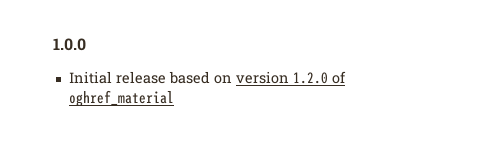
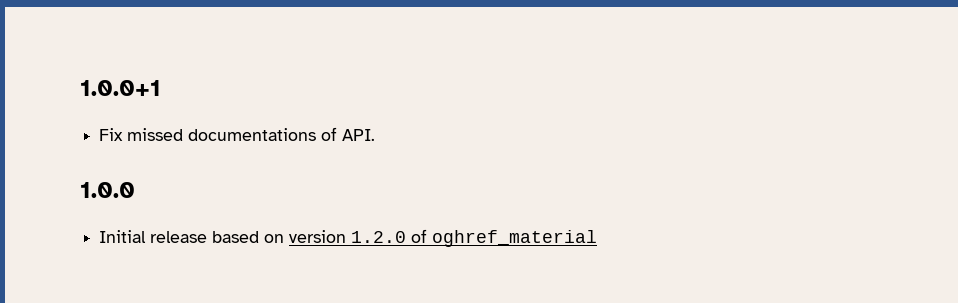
+ 1.0.0+1
+ Fix missed documentations of API.

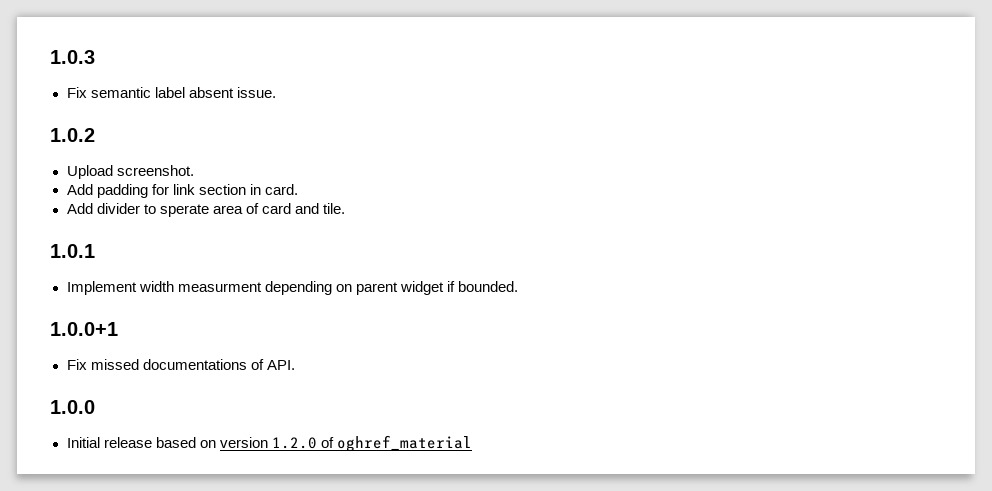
+ 1.0.3
+ Fix semantic label absent issue.
+ 1.0.2
+ Upload screenshot.
+ Add padding for link section in card.
+ Add divider to sperate area of card and tile.
+ 1.0.1
+ Implement width measurment depending on parent widget if bounded.

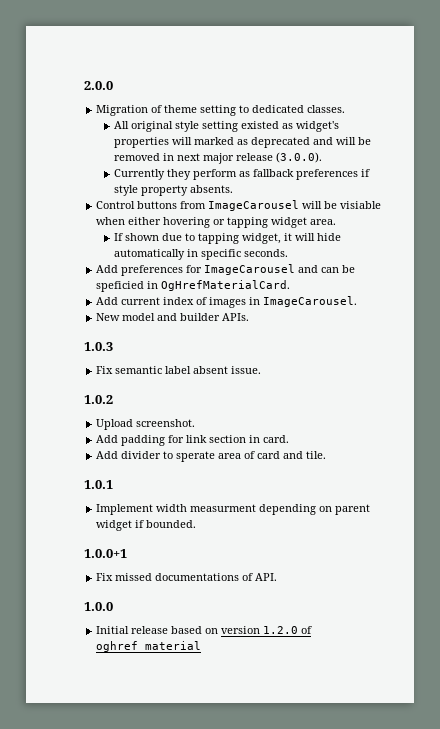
+ 2.0.0
+ Migration of theme setting to dedicated classes.
+ All original style setting existed as widget's properties will marked as deprecated and will be removed in next major release (3.0.0).
+ Currently they perform as fallback preferences if style property absents.
+ Control buttons from ImageCarousel will be visiable when either hovering or tapping widget area.
+ If shown due to tapping widget, it will hide automatically in specific seconds.
+ Add preferences for ImageCarousel and can be speficied in OgHrefMaterialCard.
+ Add current index of images in ImageCarousel.
+ New model and builder APIs.

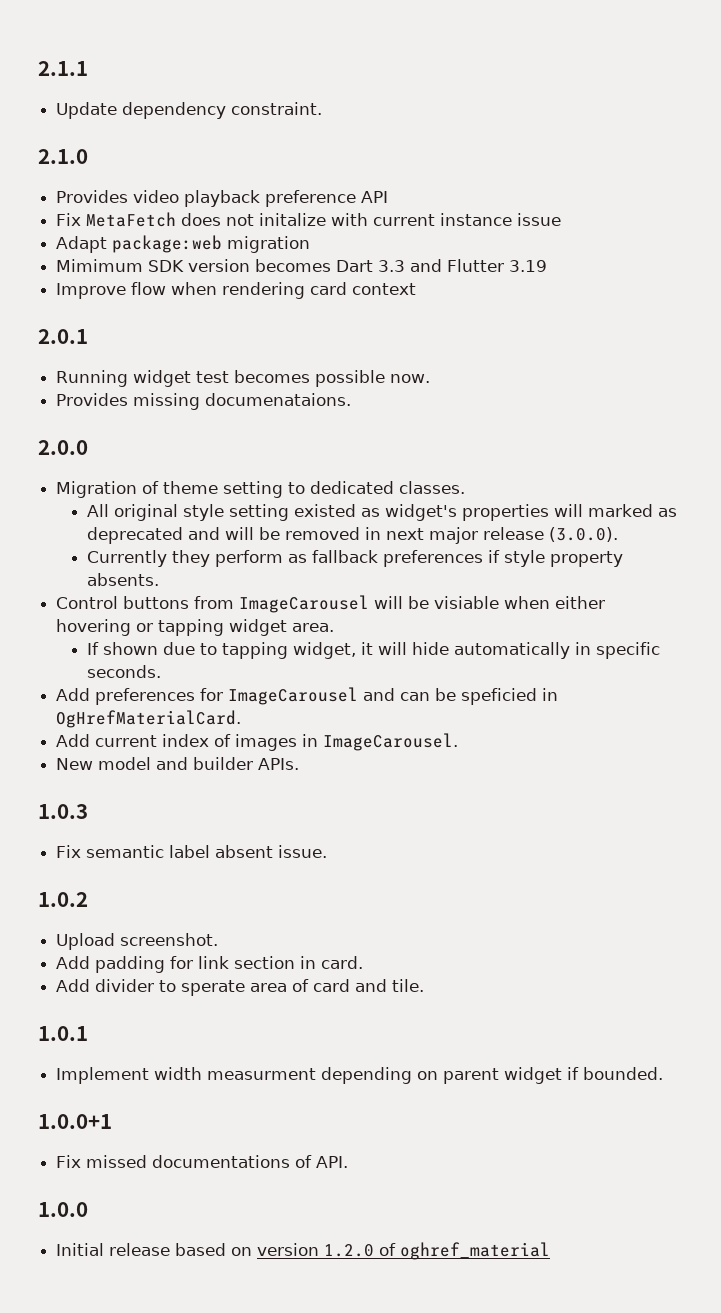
+ 2.1.1
+ Update dependency constraint.
+ 2.1.0
+ Provides video playback preference API
+ Fix MetaFetch does not initalize with current instance issue
+ Adapt package:web migration
+ Mimimum SDK version becomes Dart 3.3 and Flutter 3.19
+ Improve flow when rendering card context
+ 2.0.1
+ Running widget test becomes possible now.
+ Provides missing documenataions.

